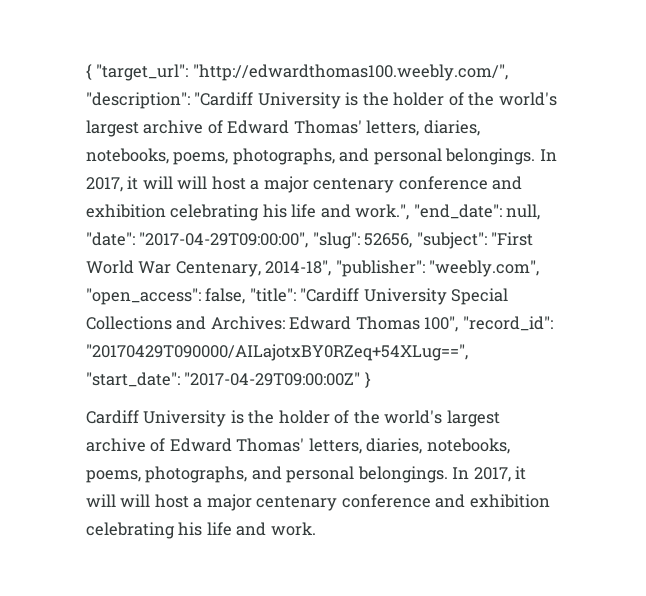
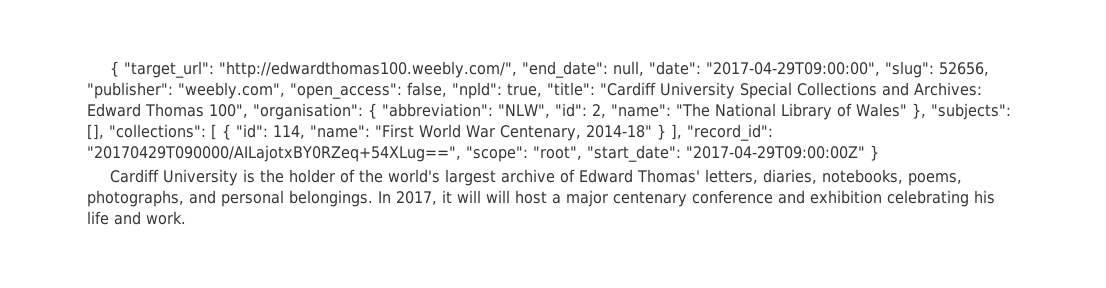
- { "target_url": "http://edwardthomas100.weebly.com/", "description": "Cardiff University is the holder of the world's largest archive of Edward Thomas' letters, diaries, notebooks, poems, photographs, and personal belongings. In 2017, it will will host a major centenary conference and exhibition celebrating his life and work.", "end_date": null, "date": "2017-04-29T09:00:00", "slug": 52656, "subject": "First World War Centenary, 2014-18", "publisher": "weebly.com", "open_access": false, "title": "Cardiff University Special Collections and Archives: Edward Thomas 100", "record_id": "20170429T090000/AILajotxBY0RZeq+54XLug==", "start_date": "2017-04-29T09:00:00Z" }
+ { "target_url": "http://edwardthomas100.weebly.com/", "end_date": null, "date": "2017-04-29T09:00:00", "slug": 52656, "publisher": "weebly.com", "open_access": false, "npld": true, "title": "Cardiff University Special Collections and Archives: Edward Thomas 100", "organisation": { "abbreviation": "NLW", "id": 2, "name": "The National Library of Wales" }, "subjects": [], "collections": [ { "id": 114, "name": "First World War Centenary, 2014-18" } ], "record_id": "20170429T090000/AILajotxBY0RZeq+54XLug==", "scope": "root", "start_date": "2017-04-29T09:00:00Z" }

